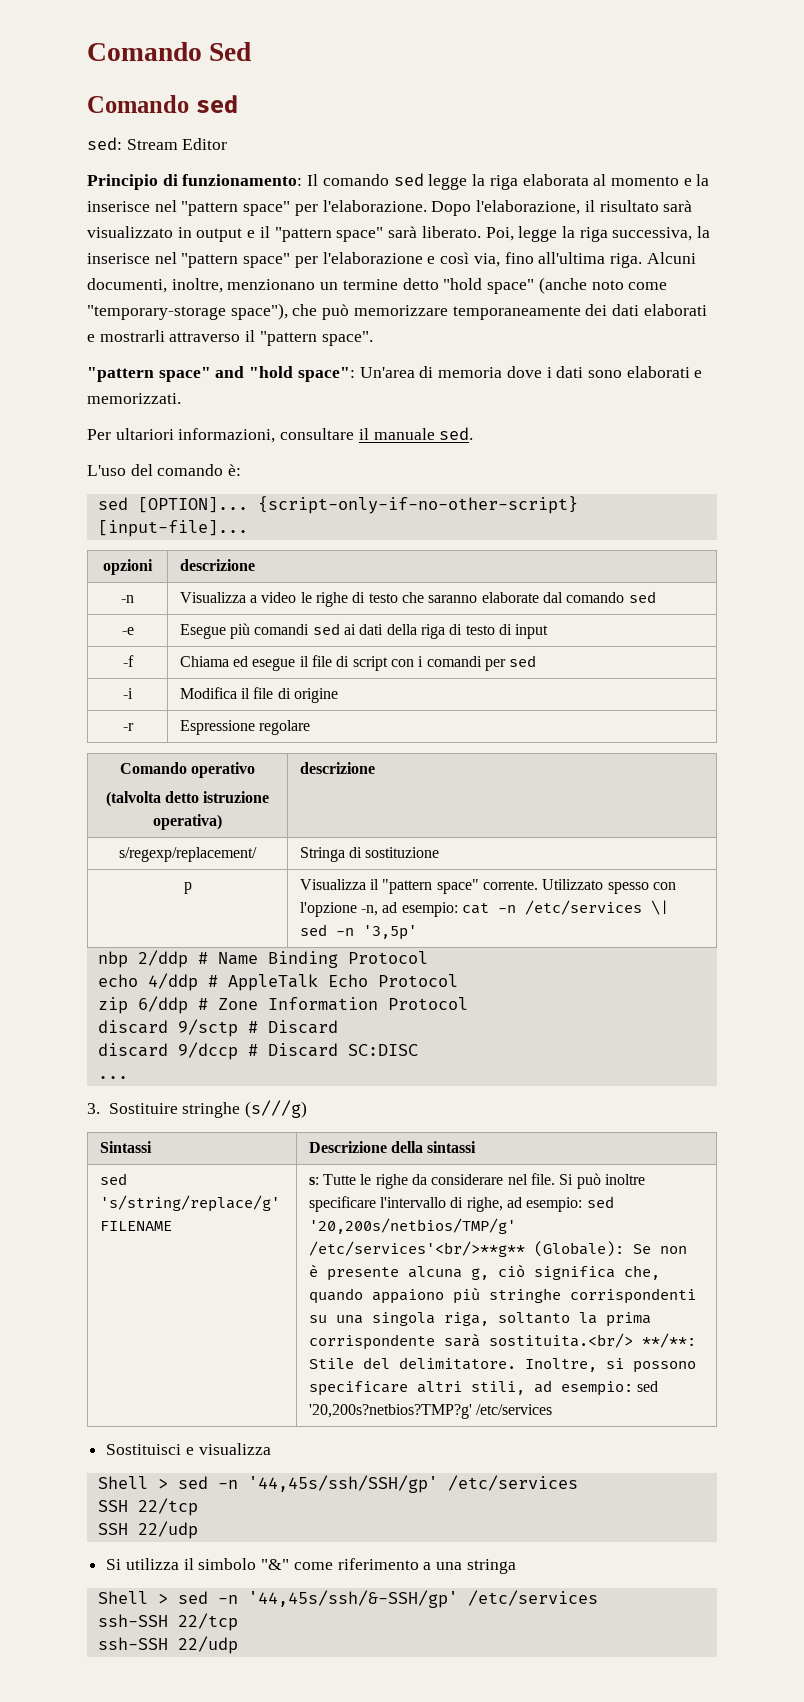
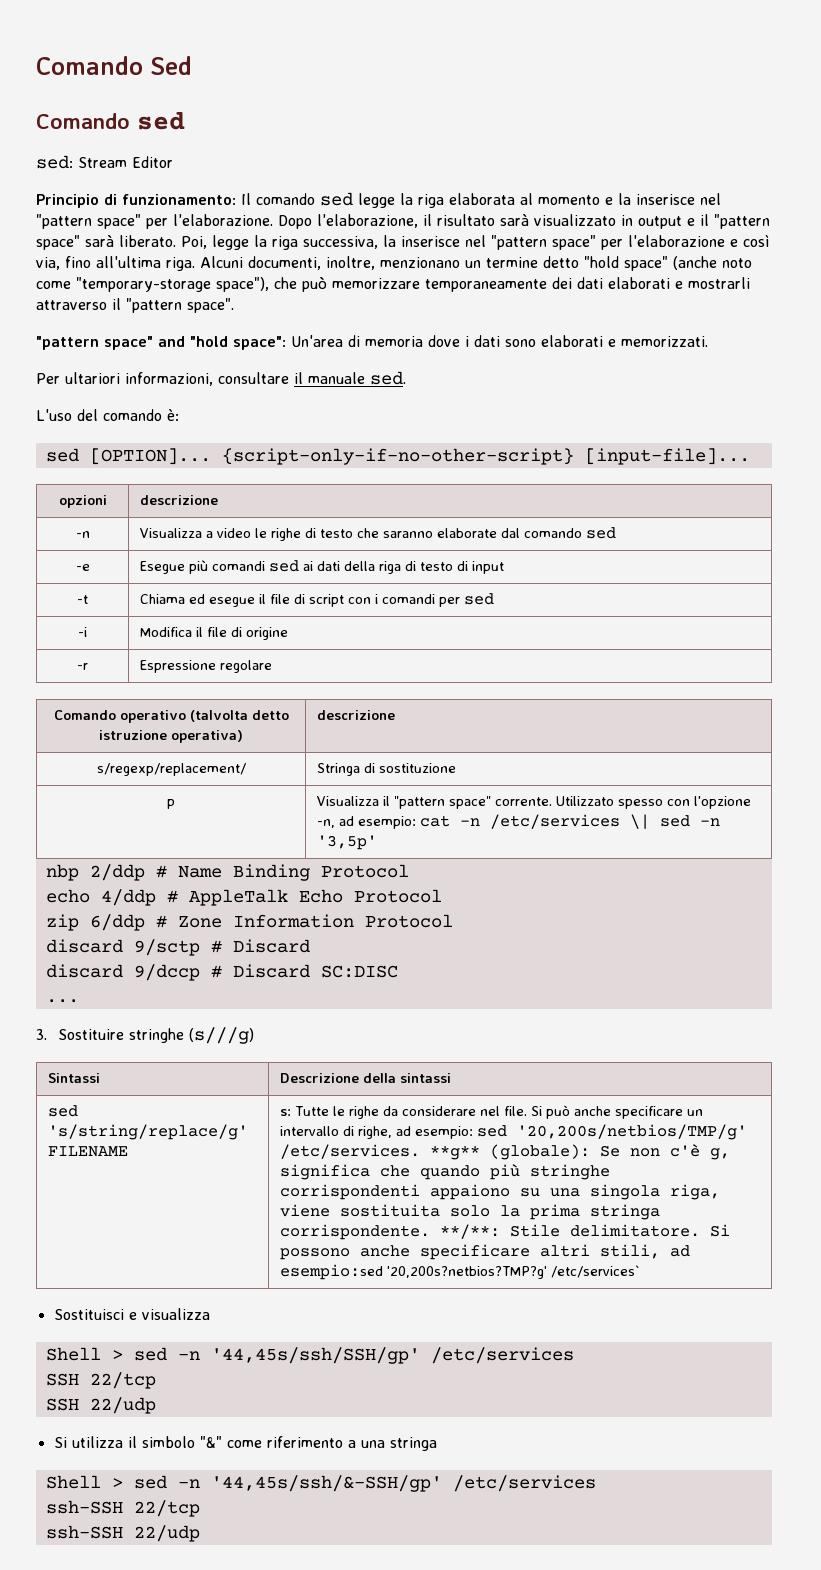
- -f | Chiama ed esegue il file di script con i comandi per sed
+ -t | Chiama ed esegue il file di script con i comandi per sed
- Comando operativo
- (talvolta detto istruzione operativa) | descrizione
+ Comando operativo (talvolta detto istruzione operativa) | descrizione
- Si può inoltre specificare l'intervallo di righe, ad esempio: sed '20,200s/netbios/TMP/g' /etc/services'<br/>**g** (Globale): Se non è presente alcuna g, ciò significa che, quando appaiono più stringhe corrispondenti su una singola riga, soltanto la prima corrispondente sarà sostituita.<br/> **/**: Stile del delimitatore. Inoltre, si possono specificare altri stili, ad esempio: sed '20,200s?netbios?TMP?g' /etc/services
+ Si può anche specificare un intervallo di righe, ad esempio: sed '20,200s/netbios/TMP/g' /etc/services. **g** (globale): Se non c'è g, significa che quando più stringhe corrispondenti appaiono su una singola riga, viene sostituita solo la prima stringa corrispondente. **/**: Stile delimitatore. Si possono anche specificare altri stili, ad esempio:sed '20,200s?netbios?TMP?g' /etc/services`

